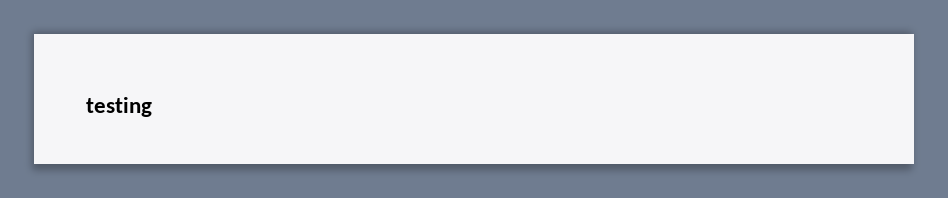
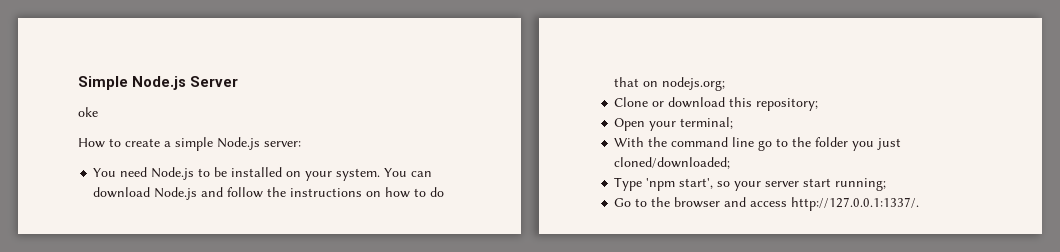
- testing
+ Simple Node.js Server
+ oke
+ How to create a simple Node.js server:
+ You need Node.js to be installed on your system. You can download Node.js and follow the instructions on how to do that on nodejs.org;
+ Clone or download this repository;
+ Open your terminal;
+ With the command line go to the folder you just cloned/downloaded;
+ Type 'npm start', so your server start running;
+ Go to the browser and access http://127.0.0.1:1337/.

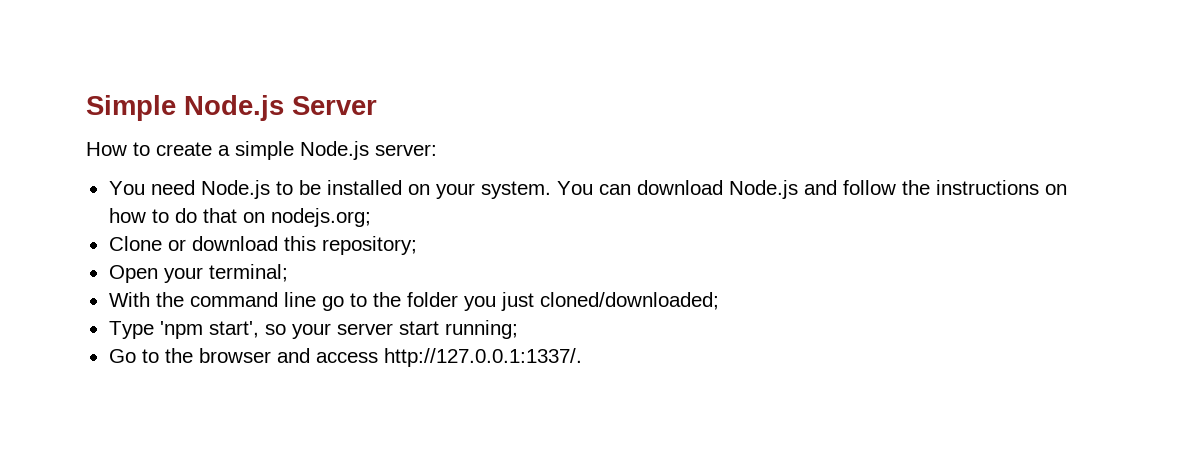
- oke

